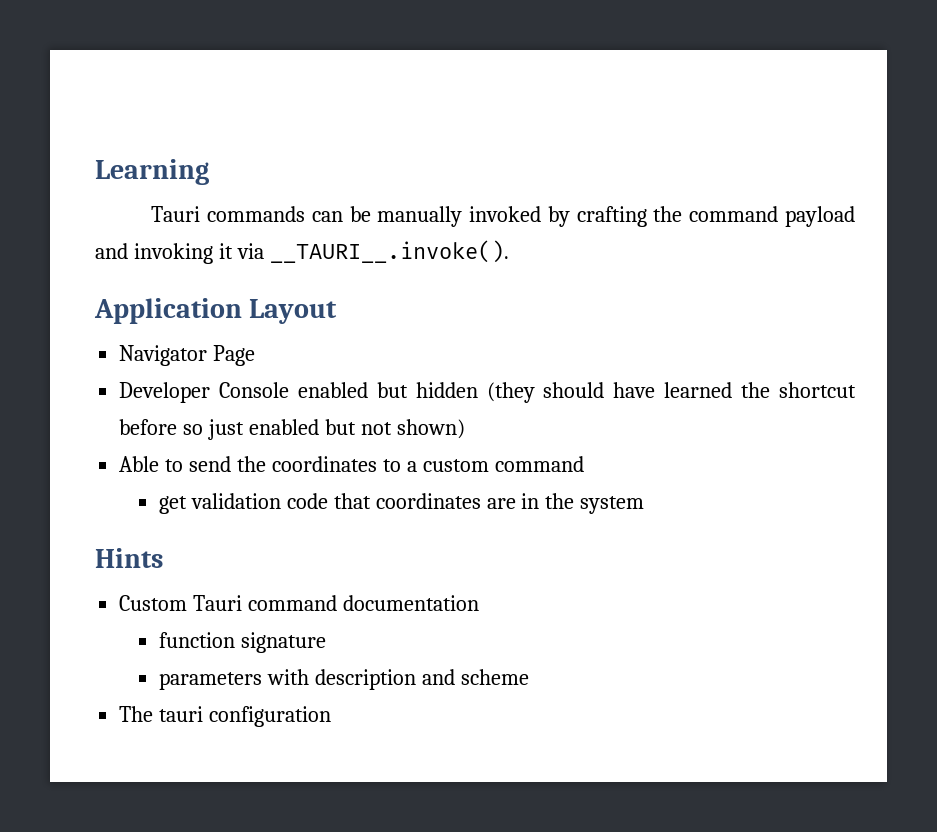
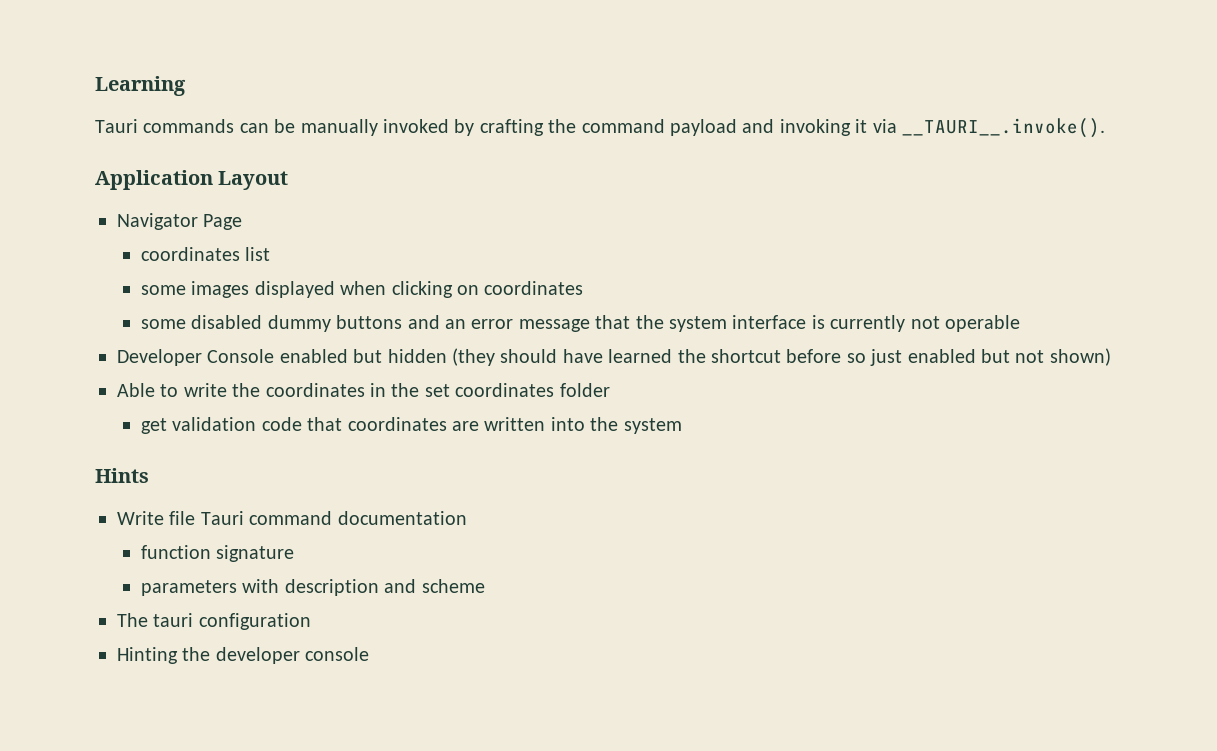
+ coordinates list
+ some images displayed when clicking on coordinates
+ some disabled dummy buttons and an error message that the system interface is currently not operable
- Able to send the coordinates to a custom command
+ Able to write the coordinates in the set coordinates folder
- get validation code that coordinates are in the system
+ get validation code that coordinates are written into the system
- Custom Tauri command documentation
+ Write file Tauri command documentation
+ Hinting the developer console

